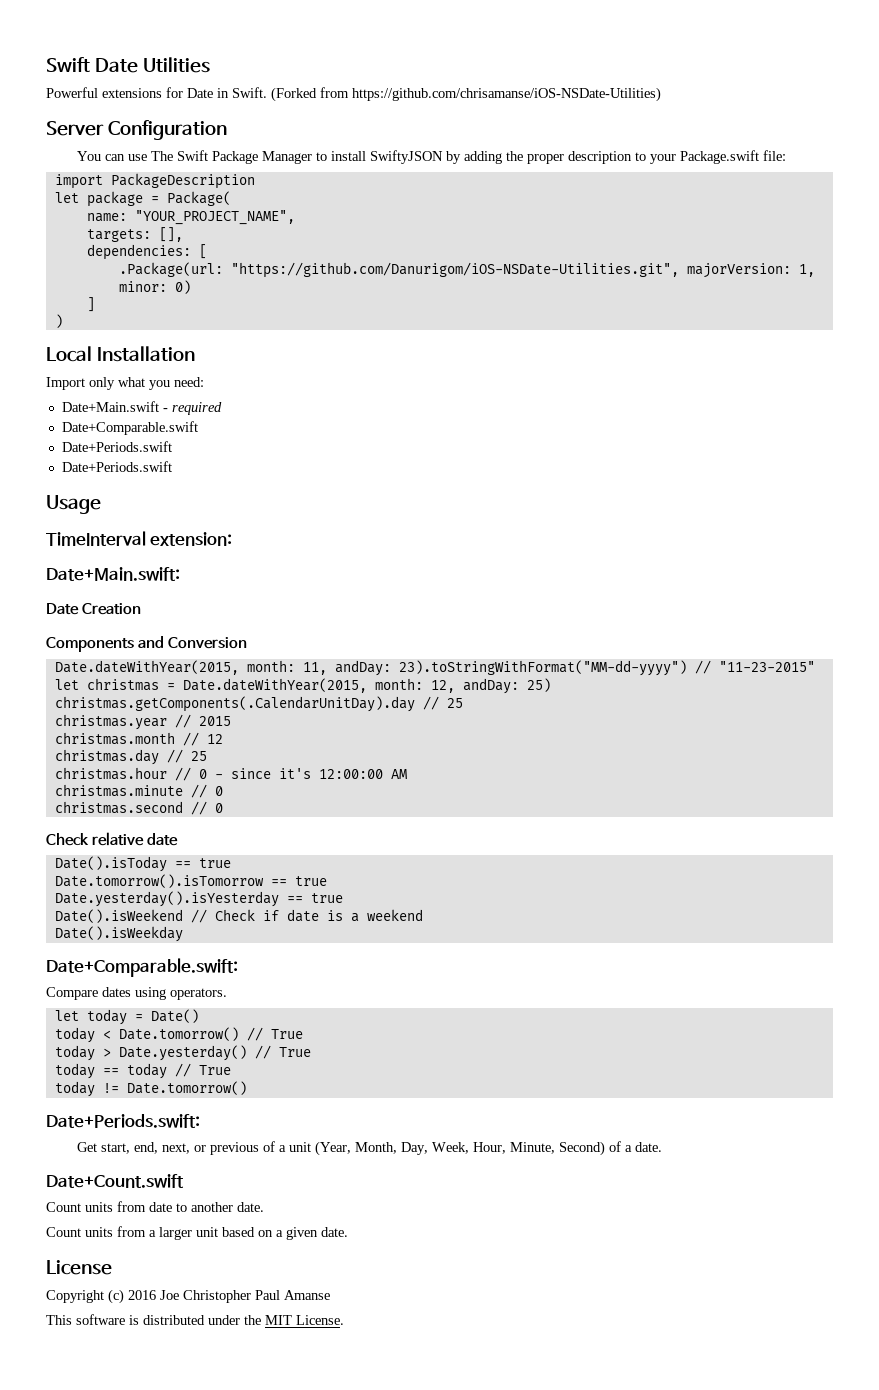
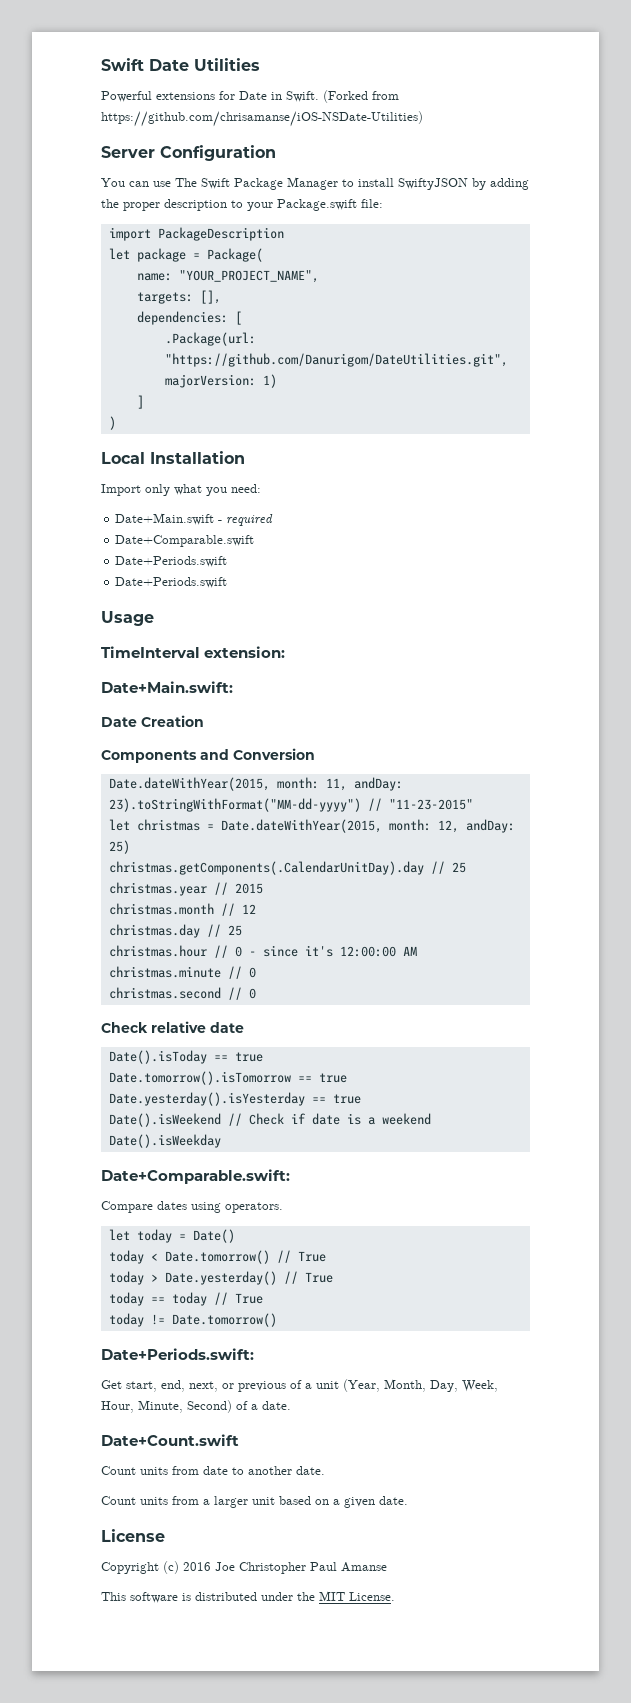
- .Package(url: "https://github.com/Danurigom/iOS-NSDate-Utilities.git", majorVersion: 1, minor: 0)
+ .Package(url: "https://github.com/Danurigom/DateUtilities.git", majorVersion: 1)

